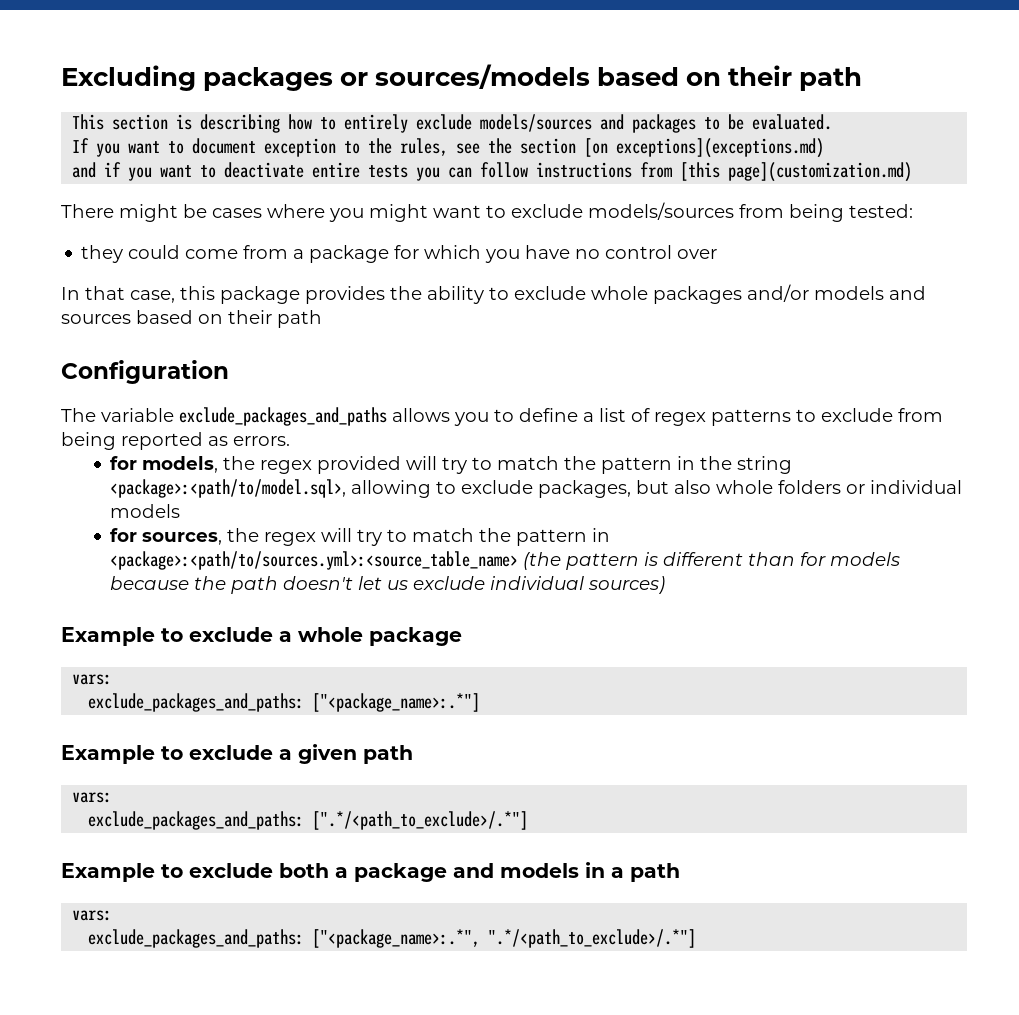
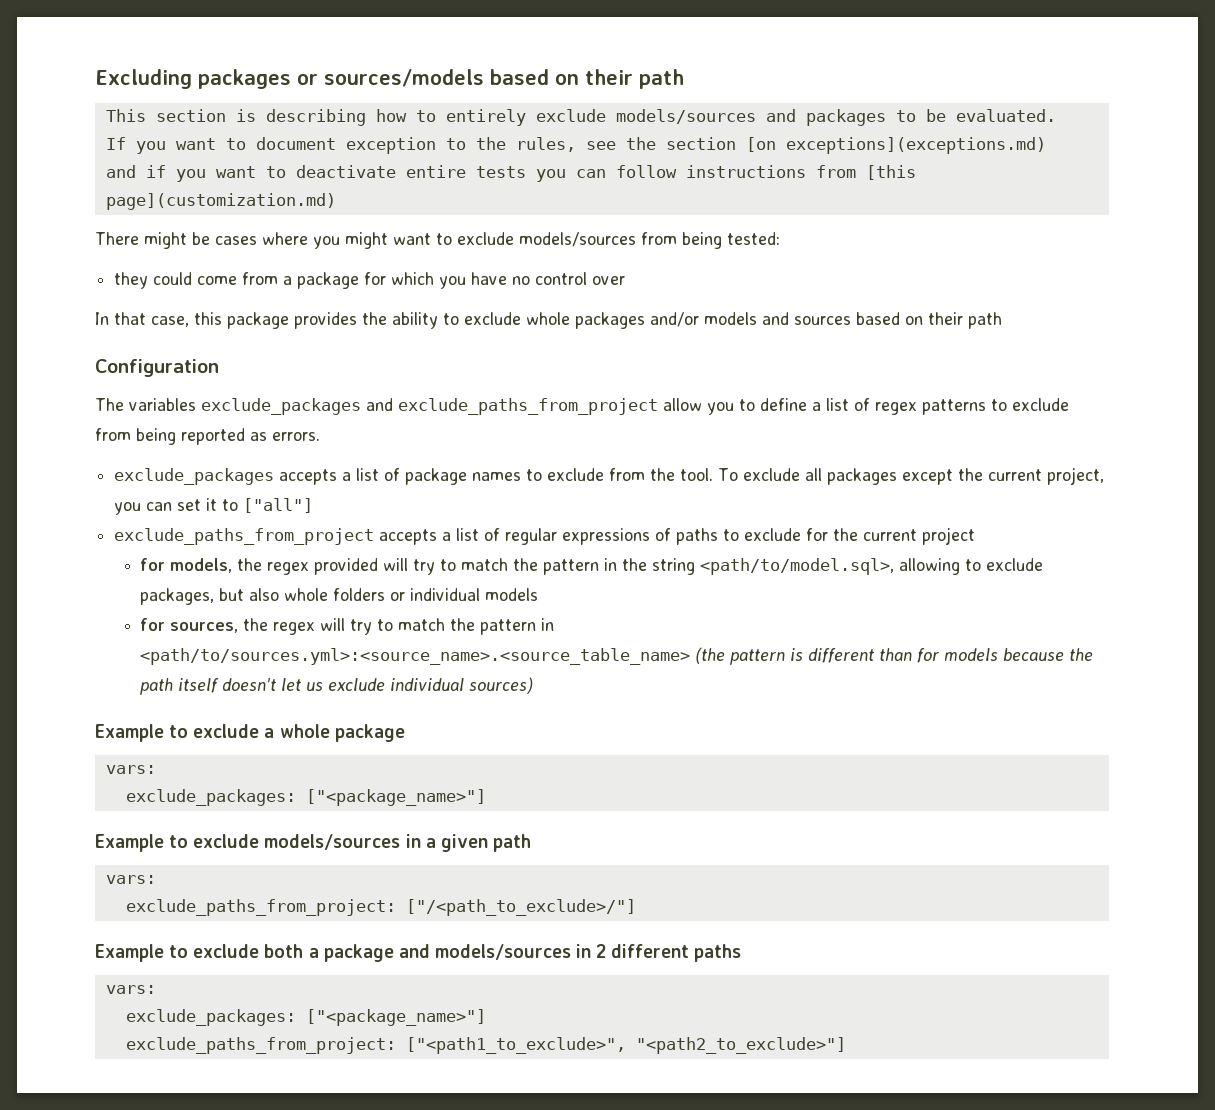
- The variable exclude_packages_and_paths allows you to define a list of regex patterns to exclude from being reported as errors.
+ The variables exclude_packages and exclude_paths_from_project allow you to define a list of regex patterns to exclude from being reported as errors.
+ exclude_packages accepts a list of package names to exclude from the tool. To exclude all packages except the current project, you can set it to ["all"]
+ exclude_paths_from_project accepts a list of regular expressions of paths to exclude for the current project
- for models, the regex provided will try to match the pattern in the string <package>:<path/to/model.sql>, allowing to exclude packages, but also whole folders or individual models
+ for models, the regex provided will try to match the pattern in the string <path/to/model.sql>, allowing to exclude packages, but also whole folders or individual models
- for sources, the regex will try to match the pattern in <package>:<path/to/sources.yml>:<source_table_name> (the pattern is different than for models because the path doesn't let us exclude individual sources)
+ for sources, the regex will try to match the pattern in <path/to/sources.yml>:<source_name>.<source_table_name> (the pattern is different than for models because the path itself doesn't let us exclude individual sources)
  Example to exclude a whole package
  vars:
- exclude_packages_and_paths: ["<package_name>:.*"]
- Example to exclude a given path
+ exclude_packages: ["<package_name>"]
+ Example to exclude models/sources in a given path
- exclude_packages_and_paths: [".*/<path_to_exclude>/.*"]
+ exclude_paths_from_project: ["/<path_to_exclude>/"]
- Example to exclude both a package and models in a path
+ Example to exclude both a package and models/sources in 2 different paths
  vars:
- exclude_packages_and_paths: ["<package_name>:.*", ".*/<path_to_exclude>/.*"]
+ exclude_packages: ["<package_name>"]
+ exclude_paths_from_project: ["<path1_to_exclude>", "<path2_to_exclude>"]

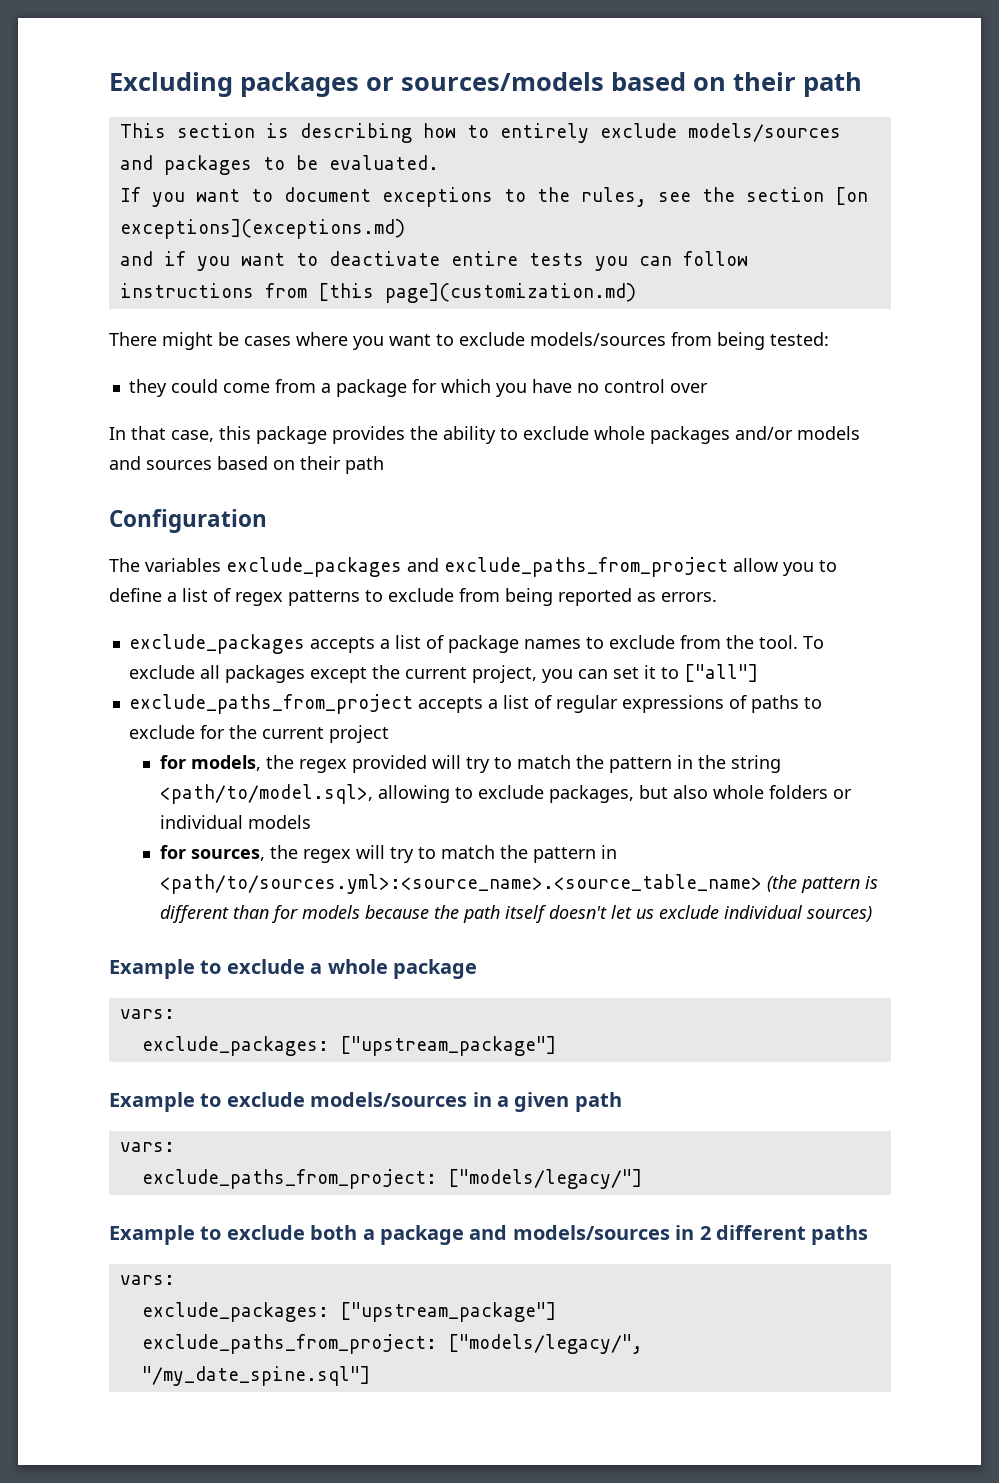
- If you want to document exception to the rules, see the section [on exceptions](exceptions.md)
+ If you want to document exceptions to the rules, see the section [on exceptions](exceptions.md)
- There might be cases where you might want to exclude models/sources from being tested:
+ There might be cases where you want to exclude models/sources from being tested:
  Example to exclude a whole package
  vars:
- exclude_packages: ["<package_name>"]
+ exclude_packages: ["upstream_package"]
- exclude_paths_from_project: ["/<path_to_exclude>/"]
+ exclude_paths_from_project: ["models/legacy/"]
  Example to exclude both a package and models/sources in 2 different paths
  vars:
- exclude_packages: ["<package_name>"]
- exclude_paths_from_project: ["<path1_to_exclude>", "<path2_to_exclude>"]
+ exclude_packages: ["upstream_package"]
+ exclude_paths_from_project: ["models/legacy/", "/my_date_spine.sql"]

